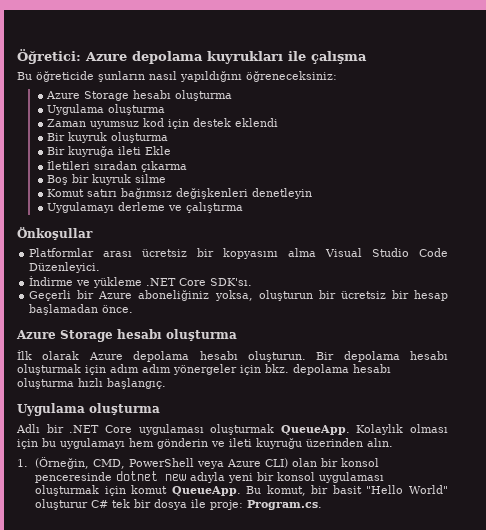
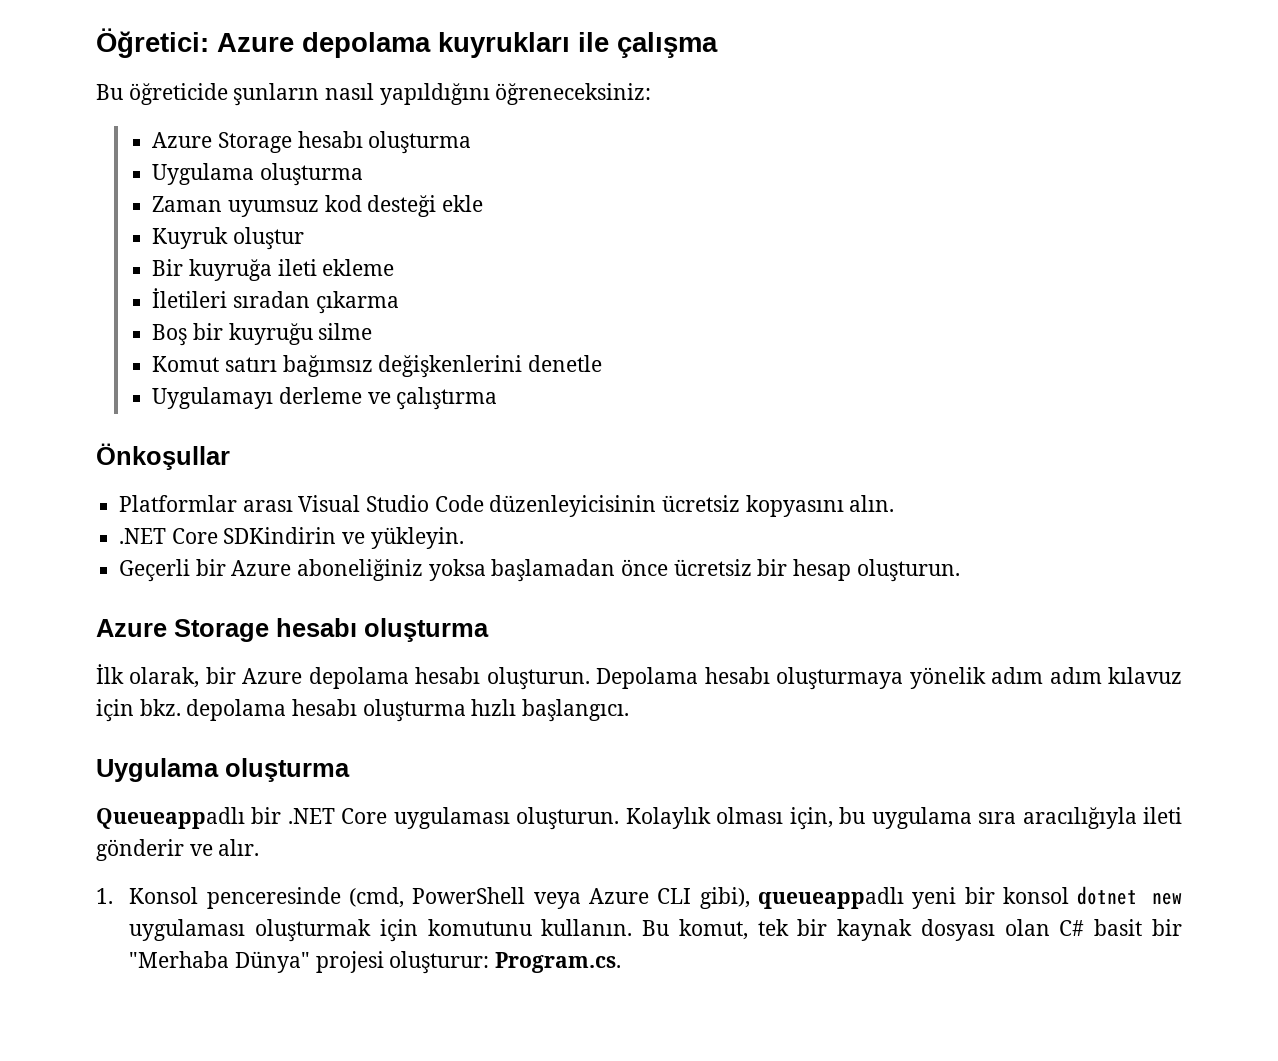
- Zaman uyumsuz kod için destek eklendi
- Bir kuyruk oluşturma
+ Zaman uyumsuz kod desteği ekle
+ Kuyruk oluştur
- Bir kuyruğa ileti Ekle
+ Bir kuyruğa ileti ekleme
- Boş bir kuyruk silme
+ Boş bir kuyruğu silme
- Komut satırı bağımsız değişkenleri denetleyin
+ Komut satırı bağımsız değişkenlerini denetle
- Platformlar arası ücretsiz bir kopyasını alma Visual Studio Code Düzenleyici.
- İndirme ve yükleme .NET Core SDK'sı.
+ Platformlar arası Visual Studio Code düzenleyicisinin ücretsiz kopyasını alın.
+ .NET Core SDKindirin ve yükleyin.
- Geçerli bir Azure aboneliğiniz yoksa, oluşturun bir ücretsiz bir hesap başlamadan önce.
+ Geçerli bir Azure aboneliğiniz yoksa başlamadan önce ücretsiz bir hesap oluşturun.
- İlk olarak Azure depolama hesabı oluşturun.
+ İlk olarak, bir Azure depolama hesabı oluşturun.
- Bir depolama hesabı oluşturmak için adım adım yönergeler için bkz. depolama hesabı oluşturma hızlı başlangıç.
+ Depolama hesabı oluşturmaya yönelik adım adım kılavuz için bkz. depolama hesabı oluşturma hızlı başlangıcı.
  Uygulama oluşturma
- Adlı bir .NET Core uygulaması oluşturmak QueueApp. Kolaylık olması için bu uygulamayı hem gönderin ve ileti kuyruğu üzerinden alın.
- 1. (Örneğin, CMD, PowerShell veya Azure CLI) olan bir konsol penceresinde dotnet new adıyla yeni bir konsol uygulaması oluşturmak için komut QueueApp. Bu komut, bir basit "Hello World" oluşturur C# tek bir dosya ile proje: Program.cs.
+ Queueappadlı bir .NET Core uygulaması oluşturun. Kolaylık olması için, bu uygulama sıra aracılığıyla ileti gönderir ve alır.
+ 1. Konsol penceresinde (cmd, PowerShell veya Azure CLI gibi), queueappadlı yeni bir konsol dotnet new uygulaması oluşturmak için komutunu kullanın. Bu komut, tek bir kaynak dosyası olan C# basit bir "Merhaba Dünya" projesi oluşturur: Program.cs.

